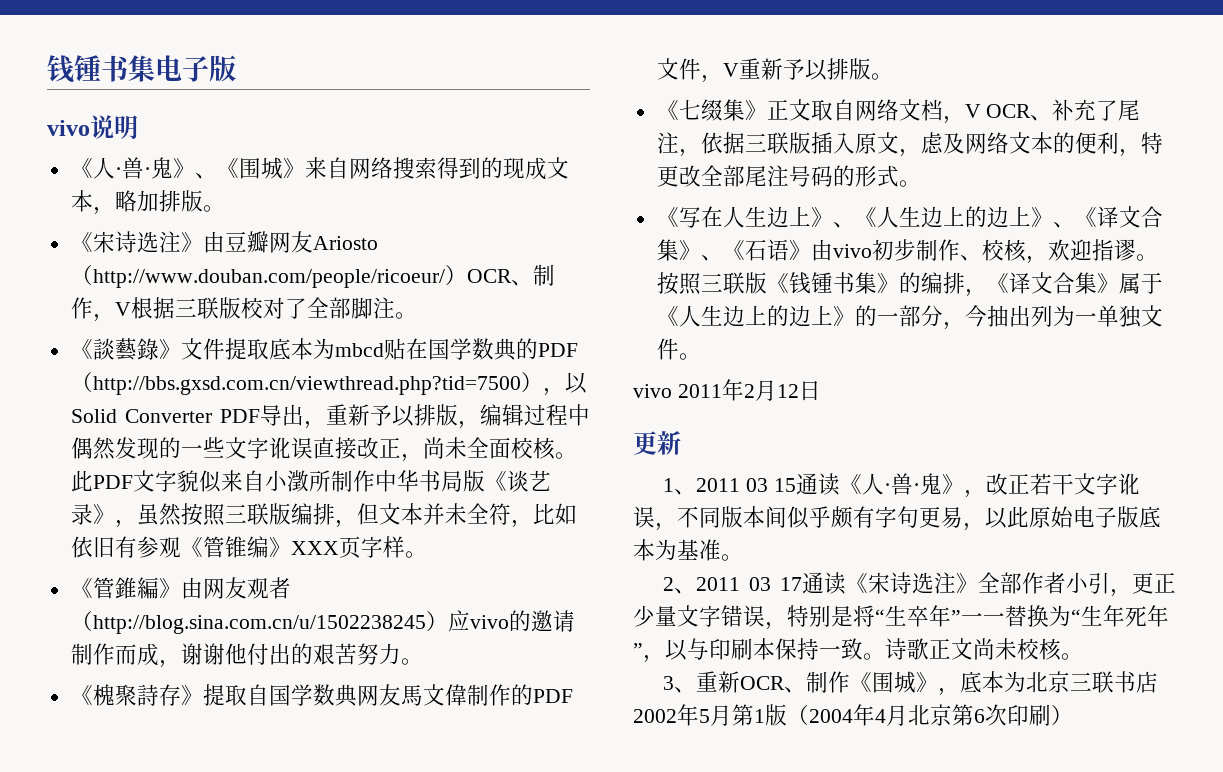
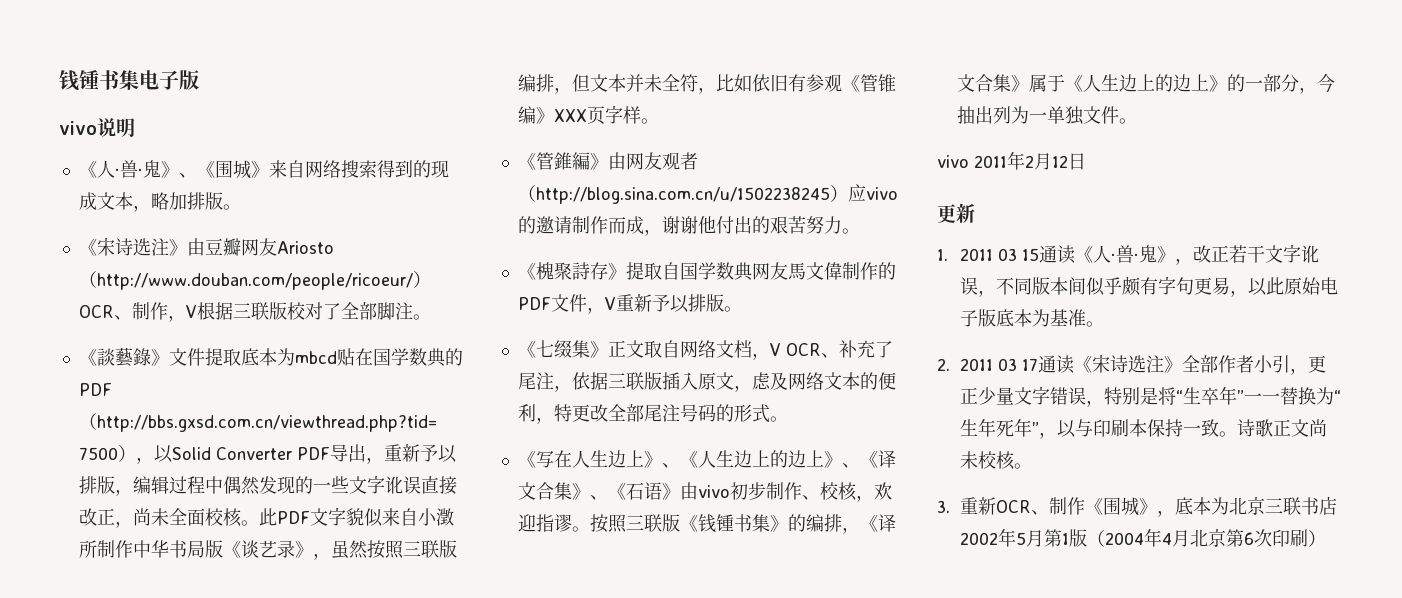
- 1、2011 03 15通读《人·兽·鬼》，改正若干文字讹误，不同版本间似乎颇有字句更易，以此原始电子版底本为基准。
+ 1. 2011 03 15通读《人·兽·鬼》，改正若干文字讹误，不同版本间似乎颇有字句更易，以此原始电子版底本为基准。
- 2、2011 03 17通读《宋诗选注》全部作者小引，更正少量文字错误，特别是将“生卒年”一一替换为“生年死年”，以与印刷本保持一致。
+ 2. 2011 03 17通读《宋诗选注》全部作者小引，更正少量文字错误，特别是将“生卒年”一一替换为“生年死年”，以与印刷本保持一致。
- 3、重新OCR、制作《围城》，底本为北京三联书店2002年5月第1版（2004年4月北京第6次印刷）
+ 3.重新OCR、制作《围城》，底本为北京三联书店2002年5月第1版（2004年4月北京第6次印刷）

